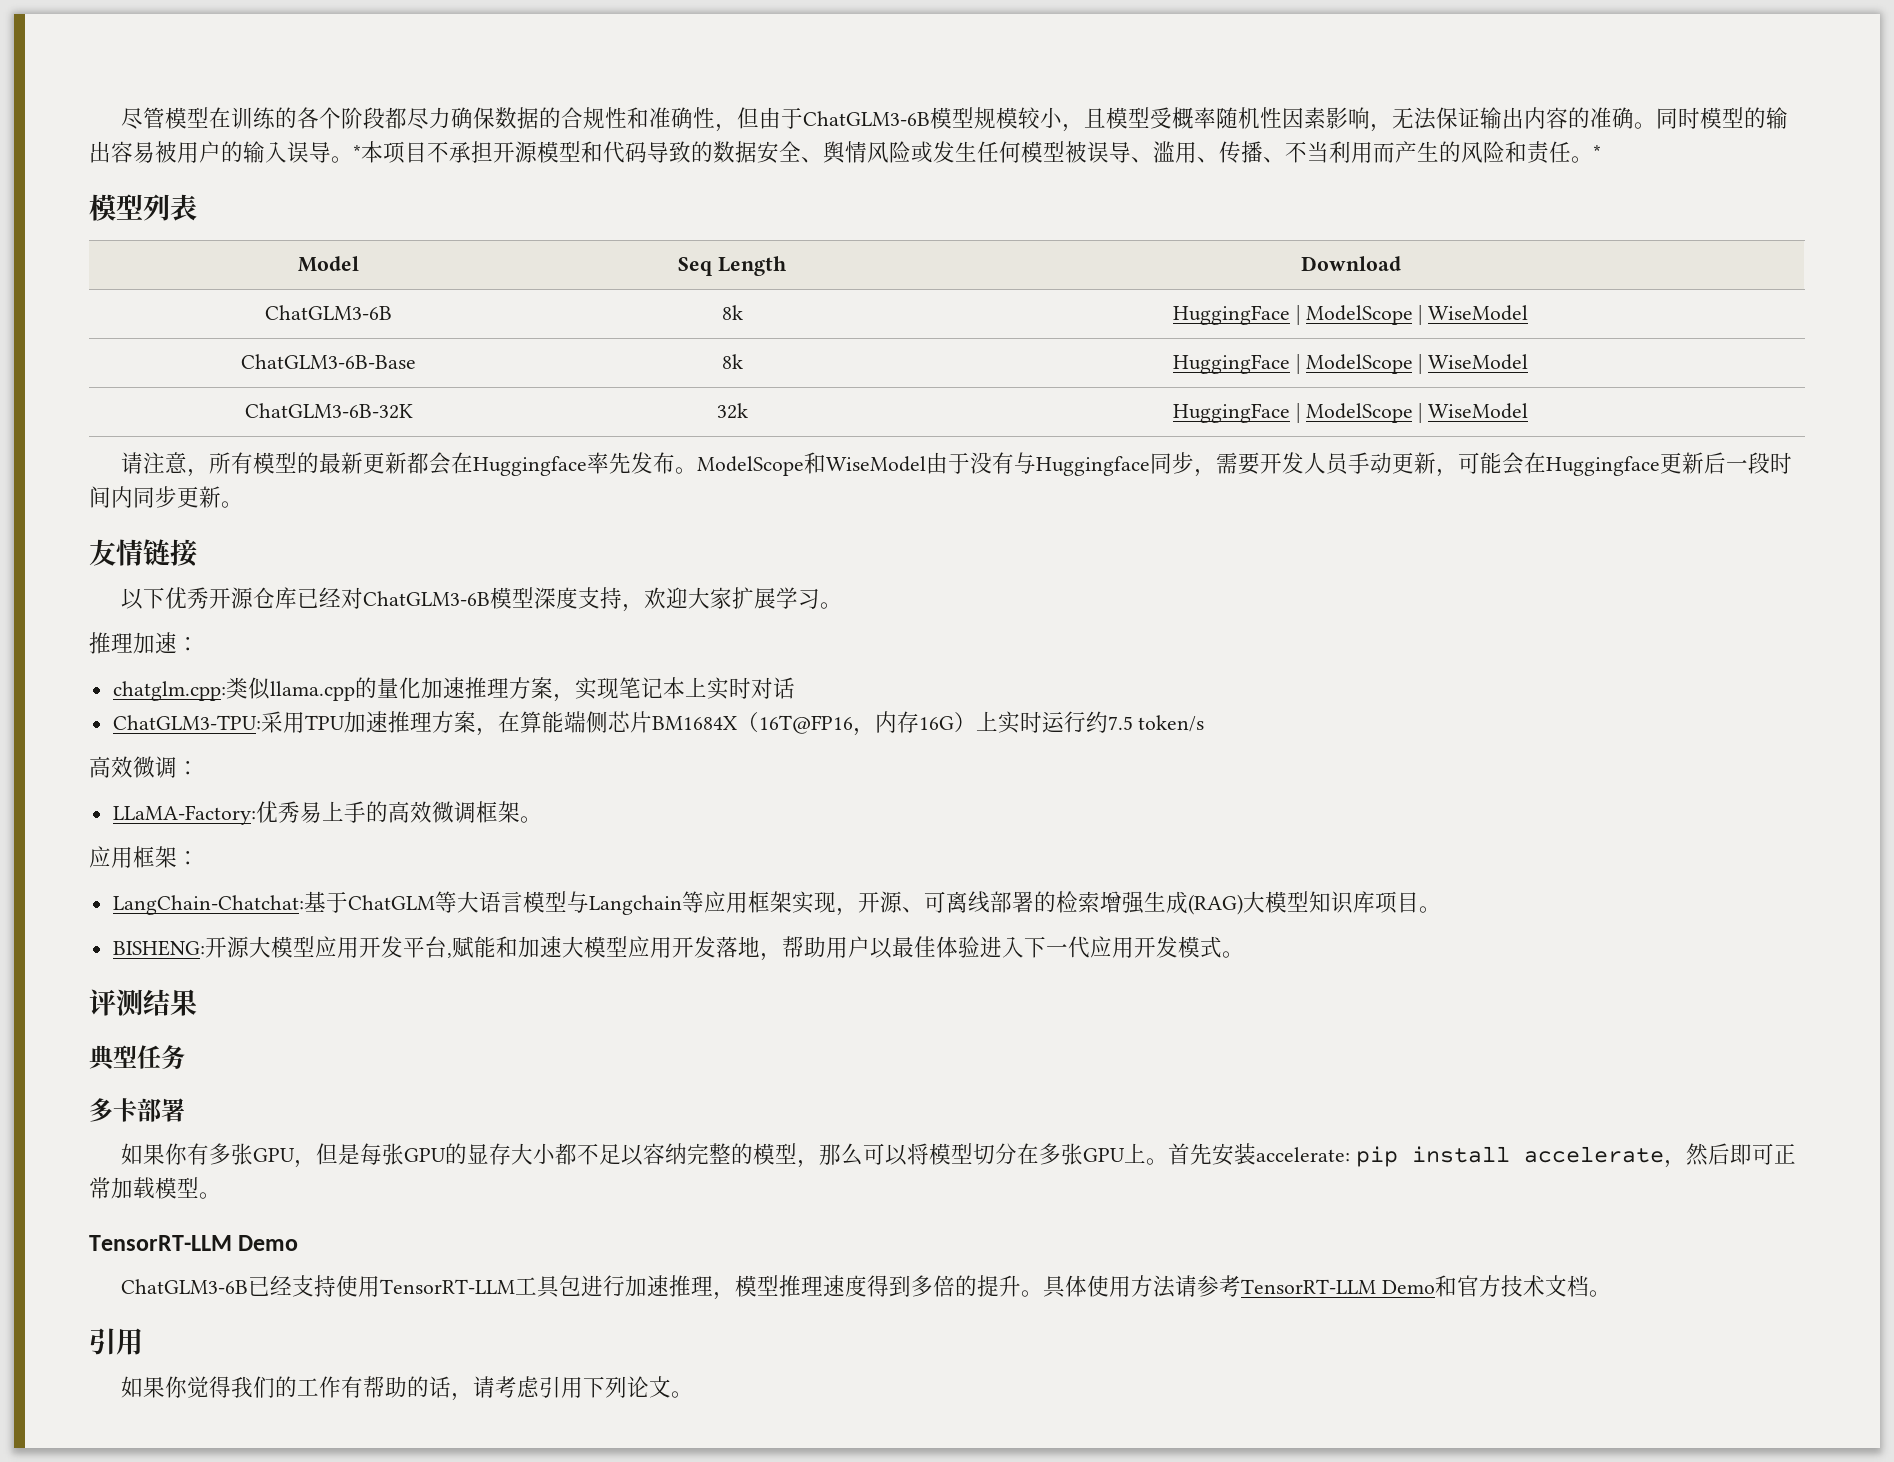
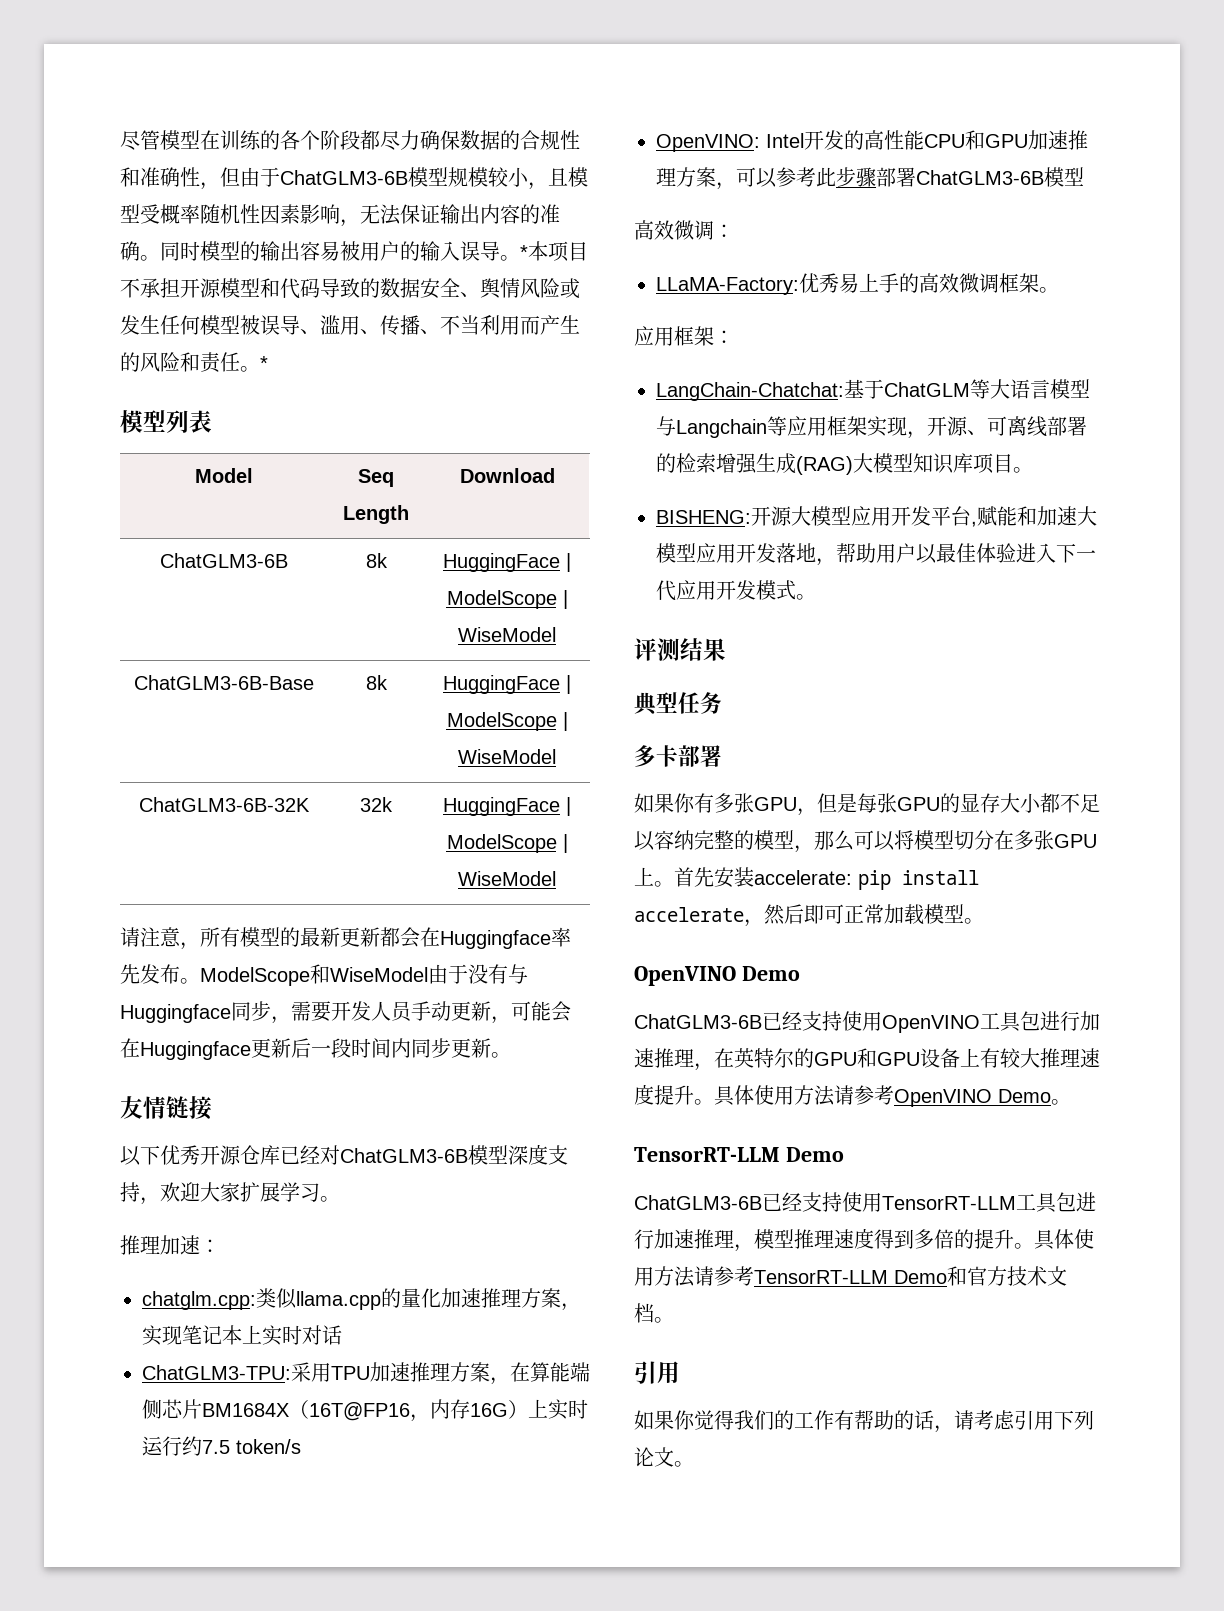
+ OpenVINO: Intel开发的高性能CPU和GPU加速推理方案，可以参考此步骤部署ChatGLM3-6B模型
  首先安装accelerate: pip install accelerate，然后即可正常加载模型。
+ OpenVINO Demo
+ ChatGLM3-6B已经支持使用OpenVINO工具包进行加速推理，在英特尔的GPU和GPU设备上有较大推理速度提升。具体使用方法请参考OpenVINO Demo。

